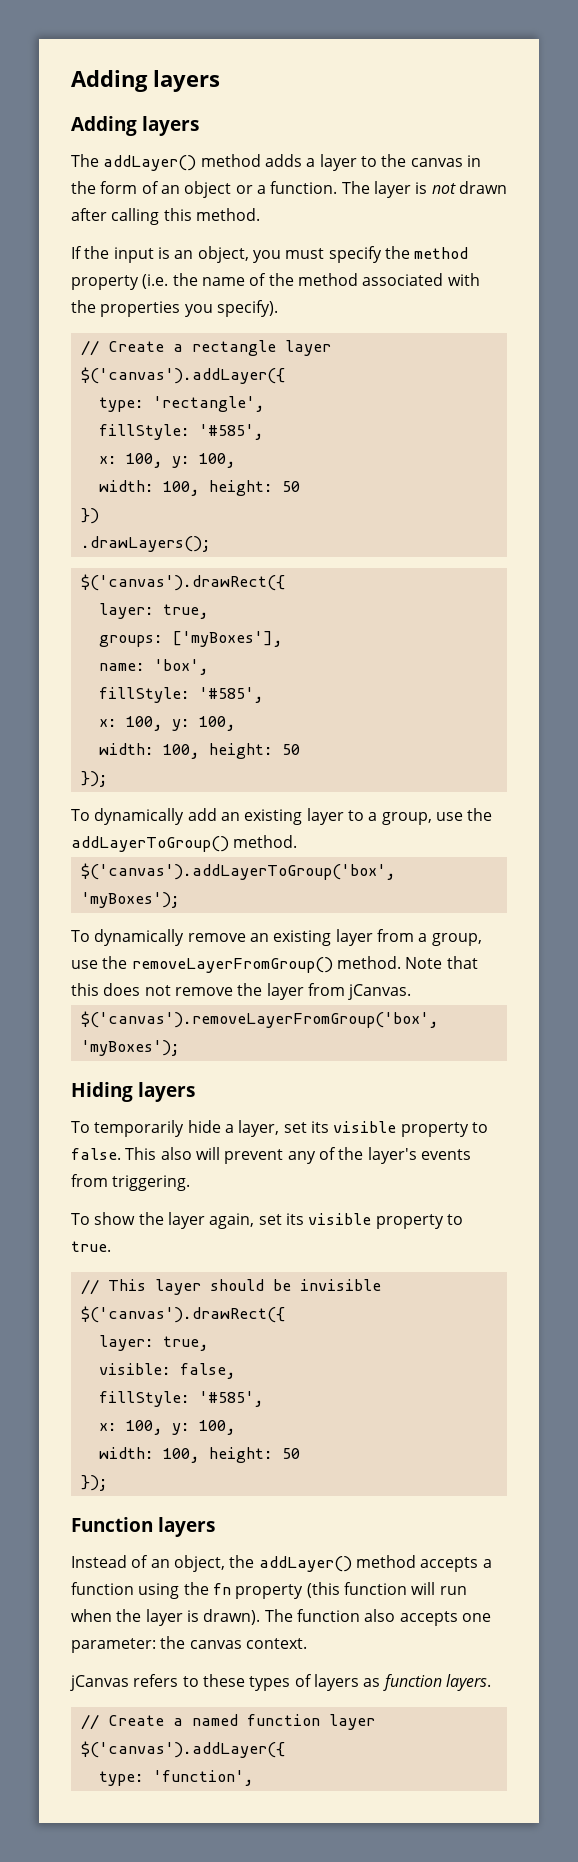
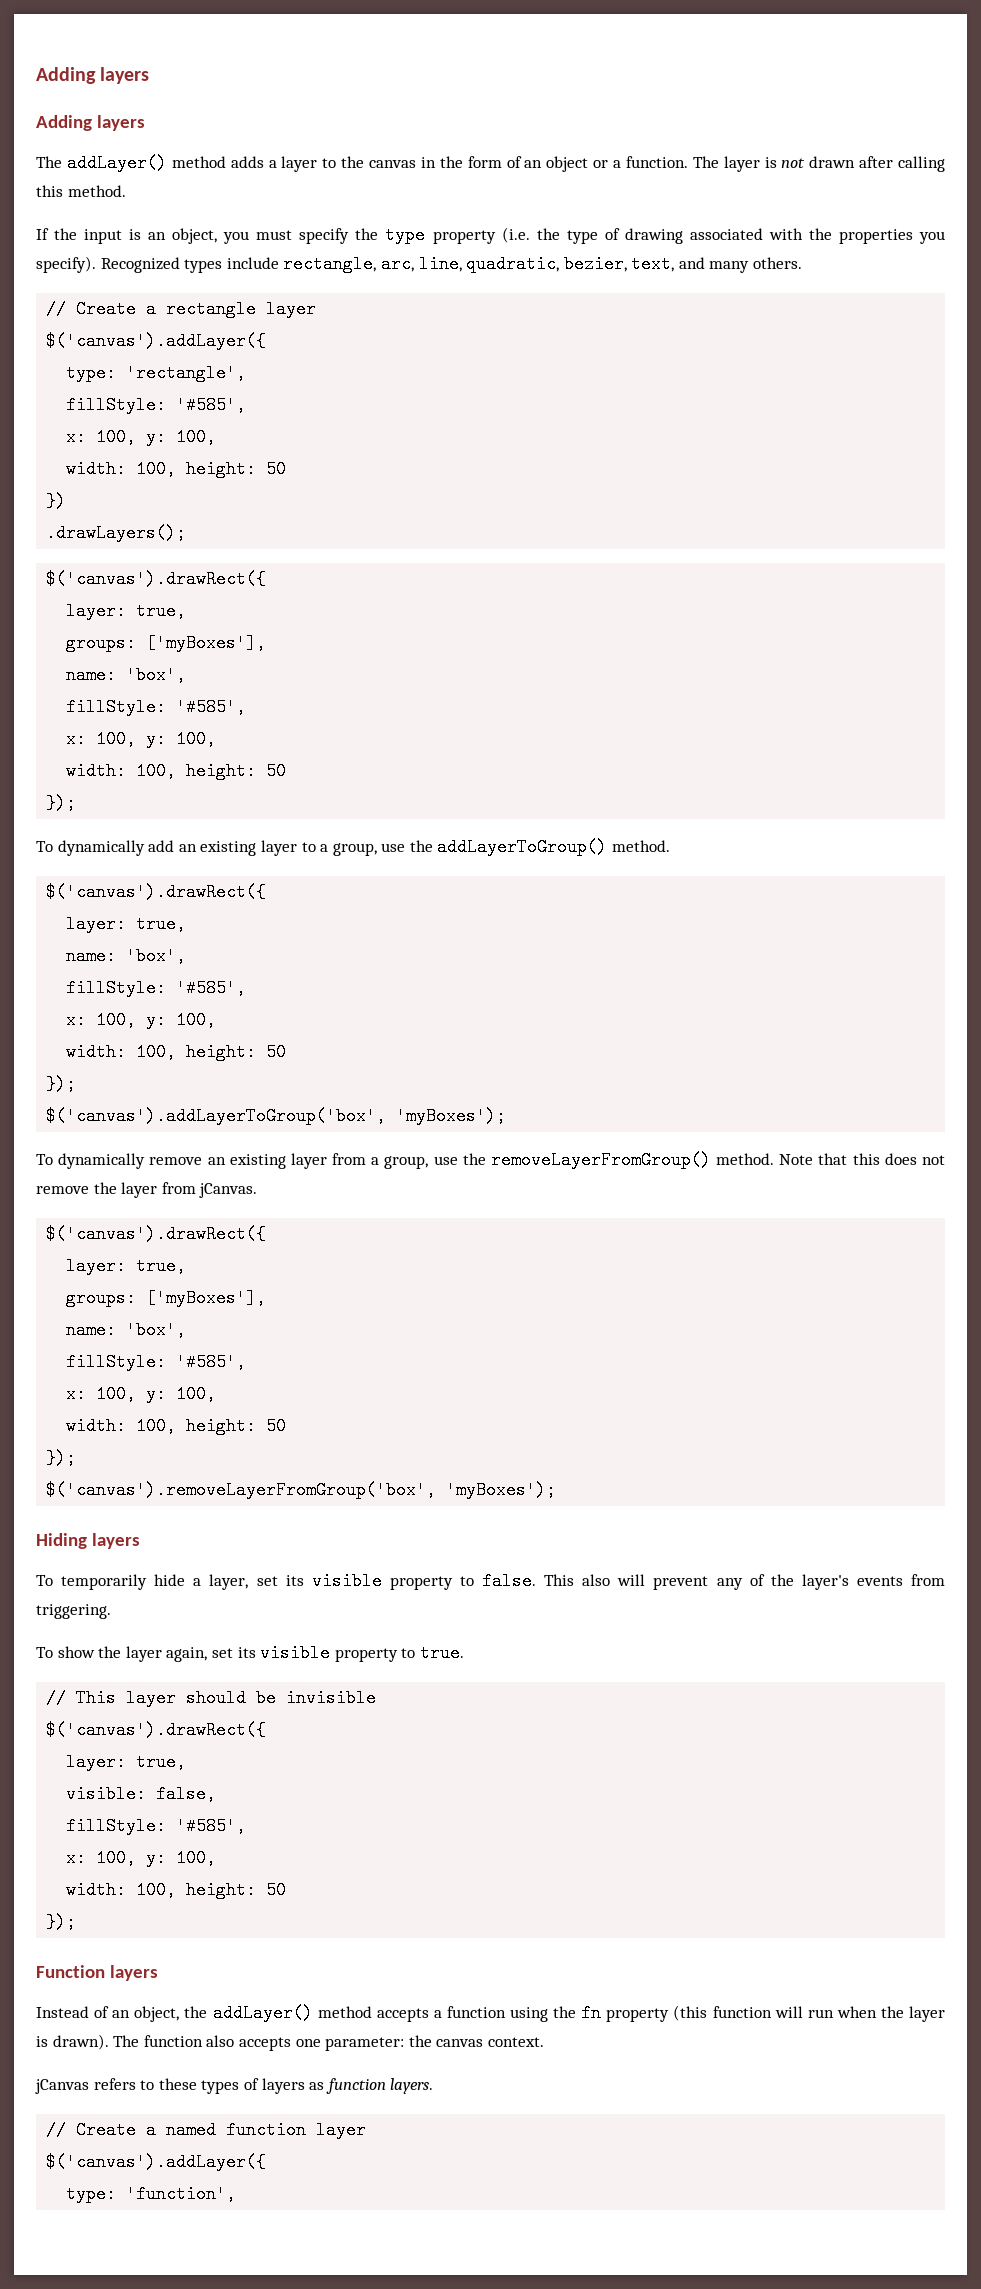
- If the input is an object, you must specify the method property (i.e. the name of the method associated with the properties you specify).
+ If the input is an object, you must specify the type property (i.e. the type of drawing associated with the properties you specify). Recognized types include rectangle, arc, line, quadratic, bezier, text, and many others.
  To dynamically add an existing layer to a group, use the addLayerToGroup() method.
+ $('canvas').drawRect({
+ layer: true,
+ name: 'box',
+ fillStyle: '#585',
+ x: 100, y: 100,
+ width: 100, height: 50
+ });
  Note that this does not remove the layer from jCanvas.
+ $('canvas').drawRect({
+ layer: true,
+ groups: ['myBoxes'],
+ name: 'box',
+ fillStyle: '#585',
+ x: 100, y: 100,
+ width: 100, height: 50
+ });

